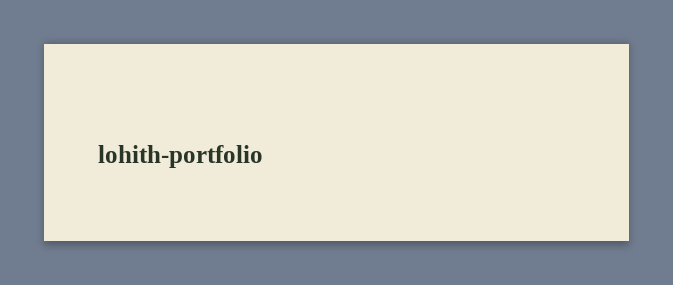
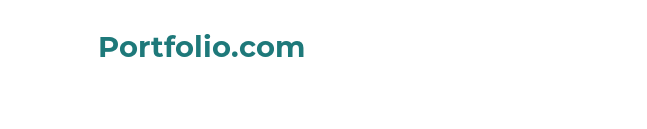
- lohith-portfolio
+ Portfolio.com

